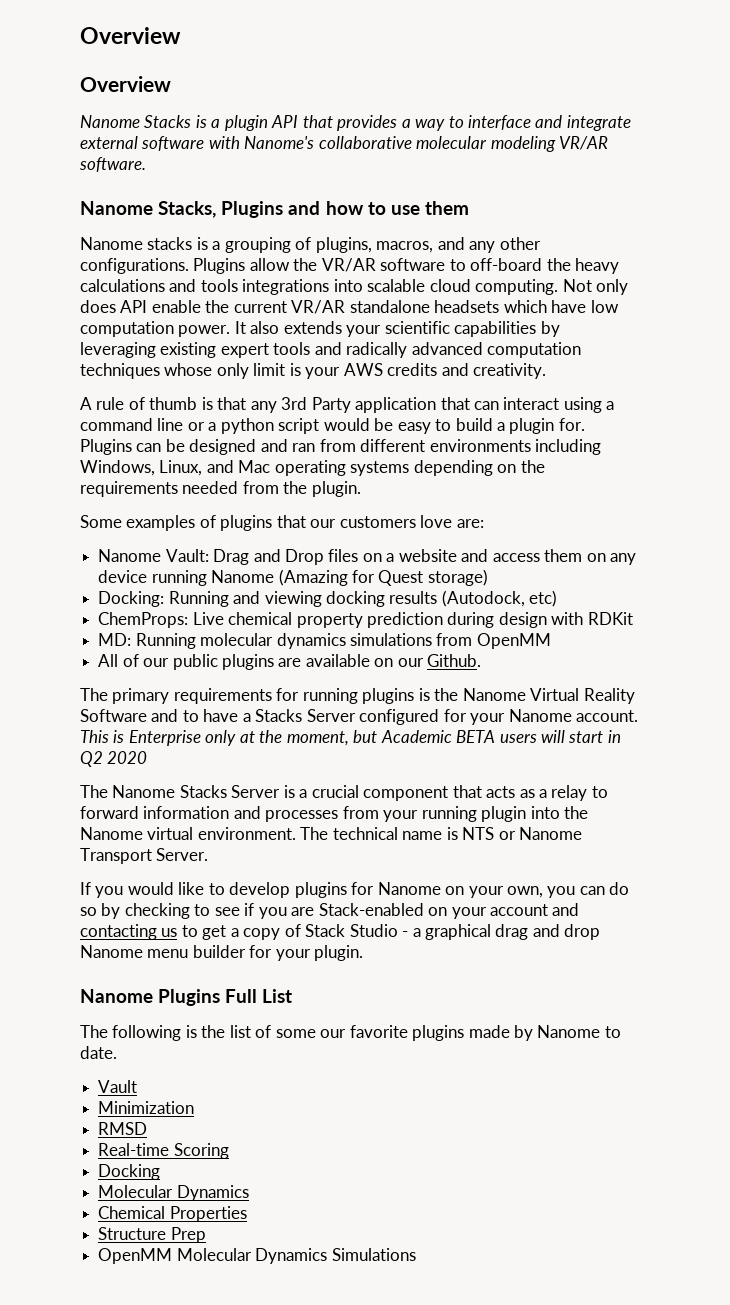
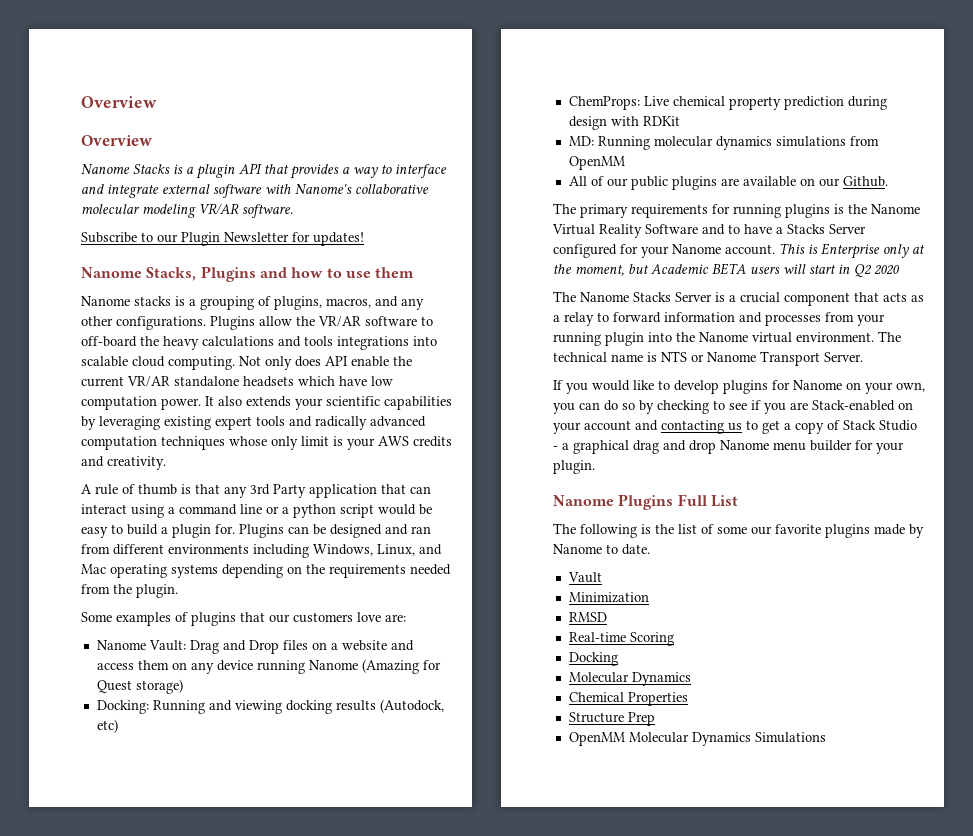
+ Subscribe to our Plugin Newsletter for updates!

